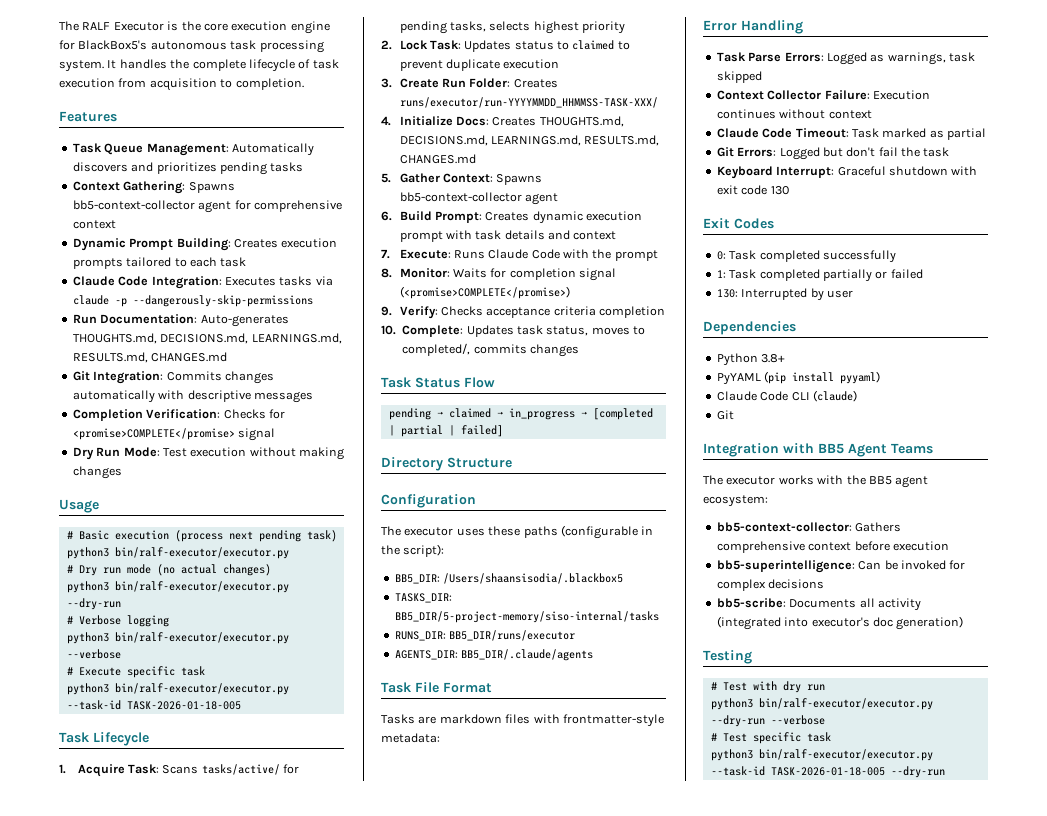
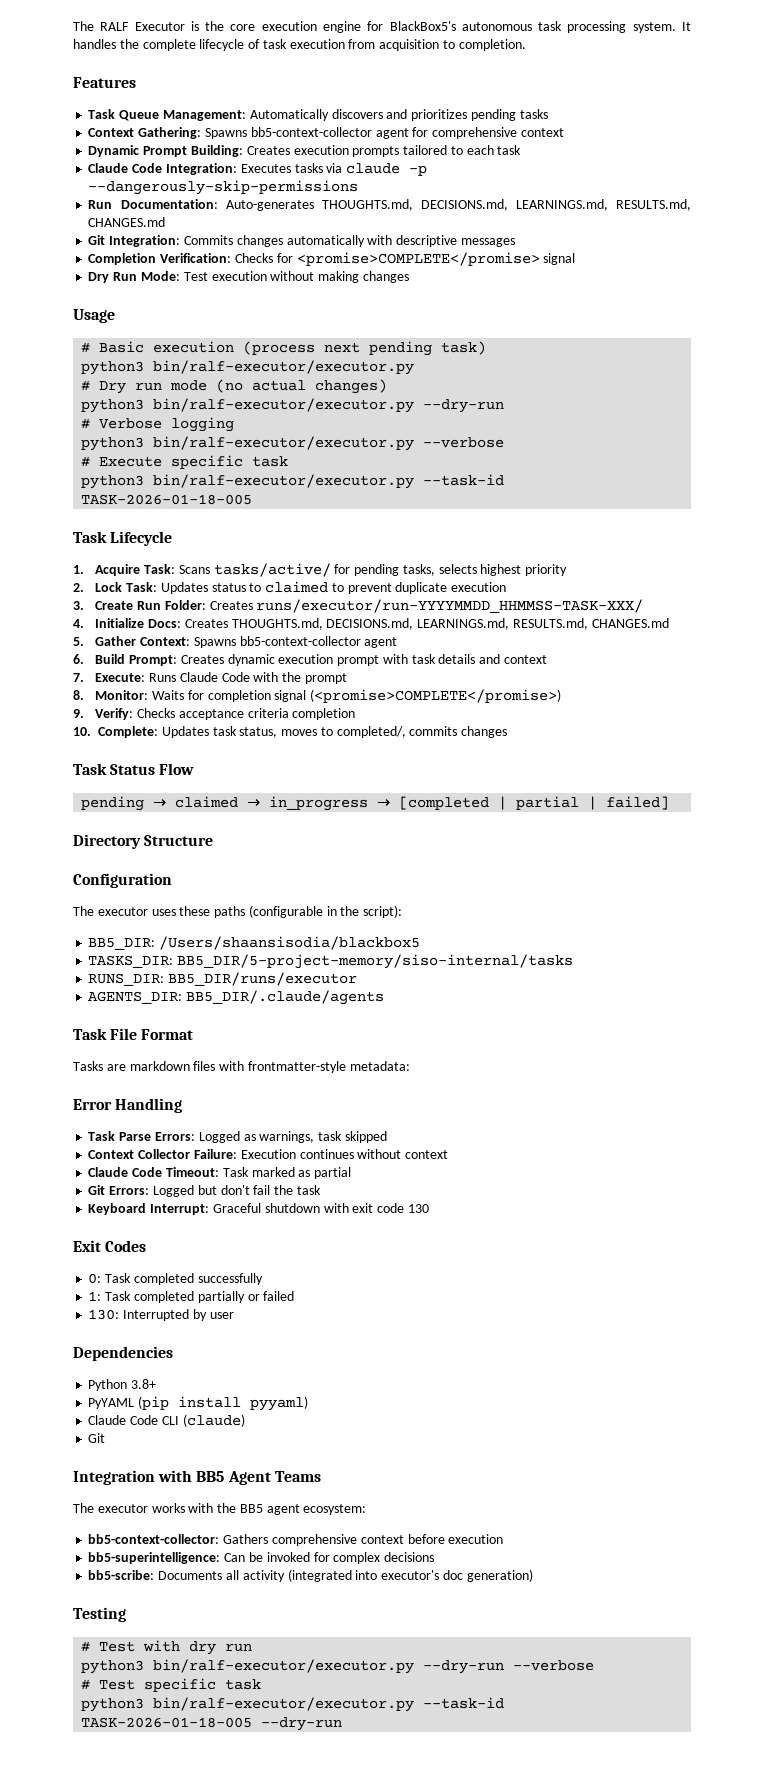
- BB5_DIR: /Users/shaansisodia/.blackbox5
+ BB5_DIR: /Users/shaansisodia/blackbox5

